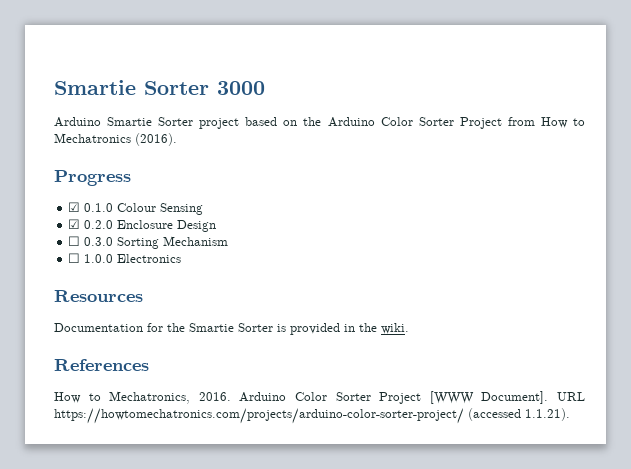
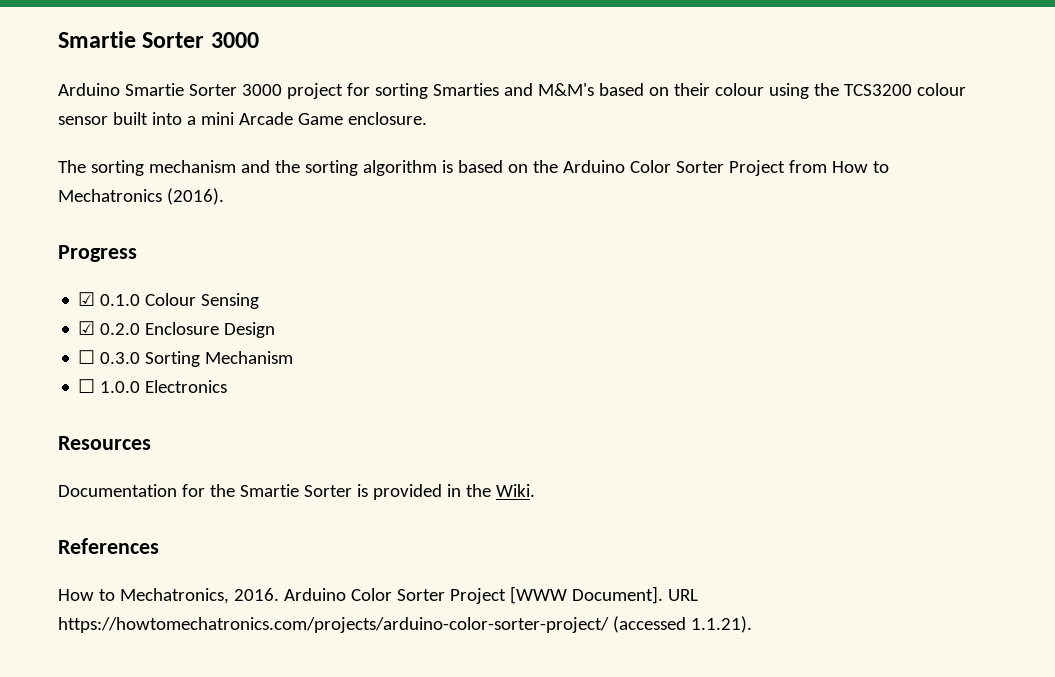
- Arduino Smartie Sorter project based on the Arduino Color Sorter Project from How to Mechatronics (2016).
+ Arduino Smartie Sorter 3000 project for sorting Smarties and M&M's based on their colour using the TCS3200 colour sensor built into a mini Arcade Game enclosure.
+ The sorting mechanism and the sorting algorithm is based on the Arduino Color Sorter Project from How to Mechatronics (2016).
- Documentation for the Smartie Sorter is provided in the wiki.
+ Documentation for the Smartie Sorter is provided in the Wiki.

